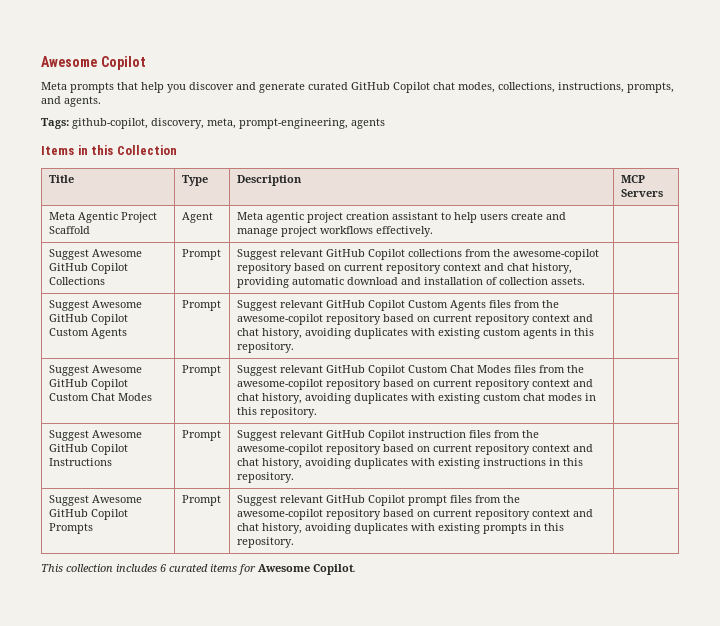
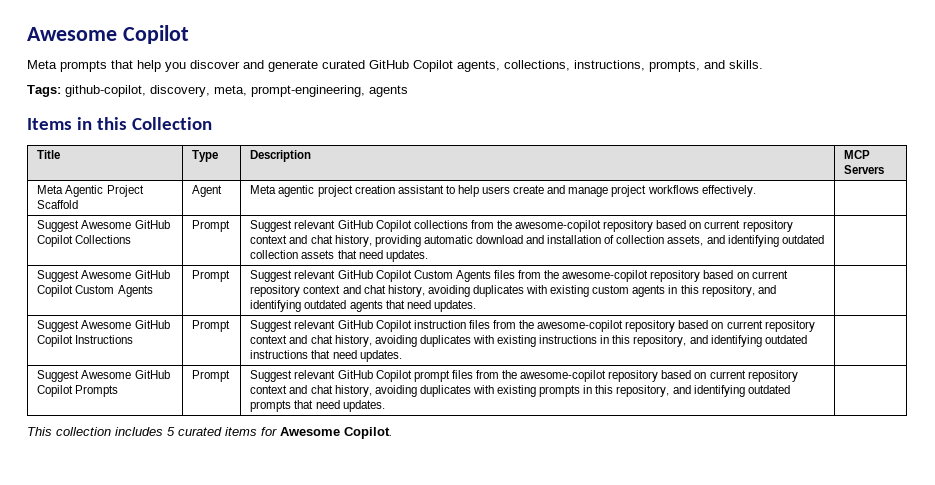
- Meta prompts that help you discover and generate curated GitHub Copilot chat modes, collections, instructions, prompts, and agents.
+ Meta prompts that help you discover and generate curated GitHub Copilot agents, collections, instructions, prompts, and skills.
- Suggest Awesome GitHub Copilot Collections | Prompt | Suggest relevant GitHub Copilot collections from the awesome-copilot repository based on current repository context and chat history, providing automatic download and installation of collection assets. |
+ Suggest Awesome GitHub Copilot Collections | Prompt | Suggest relevant GitHub Copilot collections from the awesome-copilot repository based on current repository context and chat history, providing automatic download and installation of collection assets, and identifying outdated collection assets that need updates. |
- Suggest relevant GitHub Copilot Custom Agents files from the awesome-copilot repository based on current repository context and chat history, avoiding duplicates with existing custom agents in this repository. |
- Suggest Awesome GitHub Copilot Custom Chat Modes | Prompt | Suggest relevant GitHub Copilot Custom Chat Modes files from the awesome-copilot repository based on current repository context and chat history, avoiding duplicates with existing custom chat modes in this repository. |
+ Suggest relevant GitHub Copilot Custom Agents files from the awesome-copilot repository based on current repository context and chat history, avoiding duplicates with existing custom agents in this repository, and identifying outdated agents that need updates.
- Suggest Awesome GitHub Copilot Instructions | Prompt | Suggest relevant GitHub Copilot instruction files from the awesome-copilot repository based on current repository context and chat history, avoiding duplicates with existing instructions in this repository. |
+ Suggest Awesome GitHub Copilot Instructions | Prompt | Suggest relevant GitHub Copilot instruction files from the awesome-copilot repository based on current repository context and chat history, avoiding duplicates with existing instructions in this repository, and identifying outdated instructions that need updates. |
- Suggest Awesome GitHub Copilot Prompts | Prompt | Suggest relevant GitHub Copilot prompt files from the awesome-copilot repository based on current repository context and chat history, avoiding duplicates with existing prompts in this repository. |
+ Suggest Awesome GitHub Copilot Prompts | Prompt | Suggest relevant GitHub Copilot prompt files from the awesome-copilot repository based on current repository context and chat history, avoiding duplicates with existing prompts in this repository, and identifying outdated prompts that need updates. |
- This collection includes 6 curated items for Awesome Copilot.
+ This collection includes 5 curated items for Awesome Copilot.

